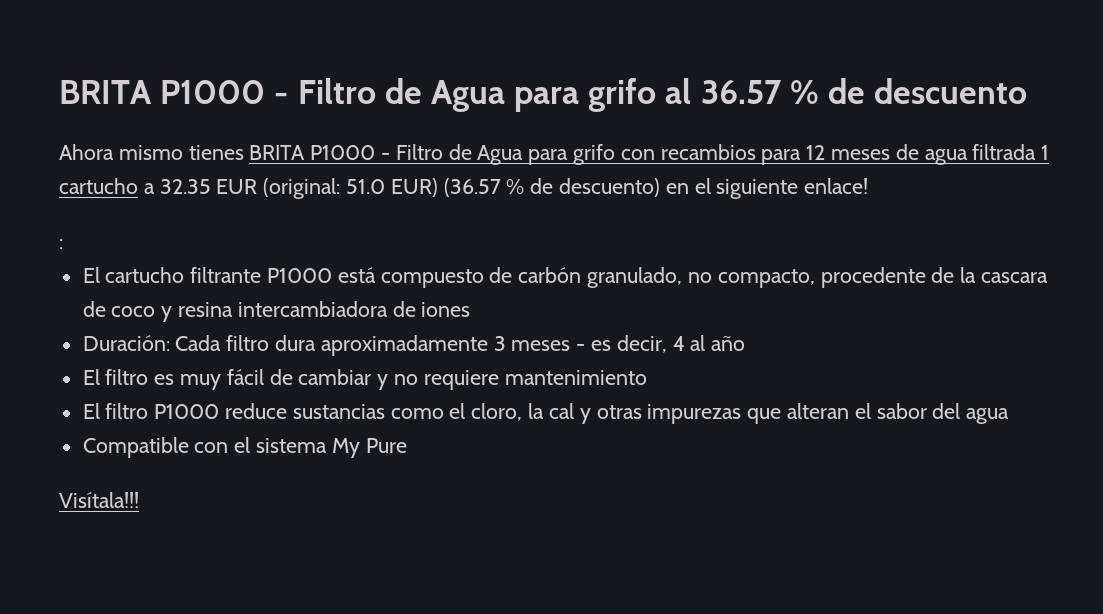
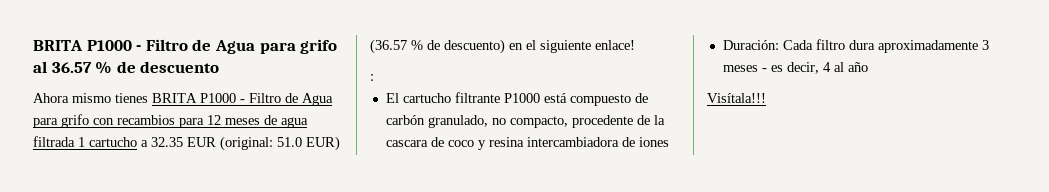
- El filtro es muy fácil de cambiar y no requiere mantenimiento
- El filtro P1000 reduce sustancias como el cloro, la cal y otras impurezas que alteran el sabor del agua
- Compatible con el sistema My Pure

